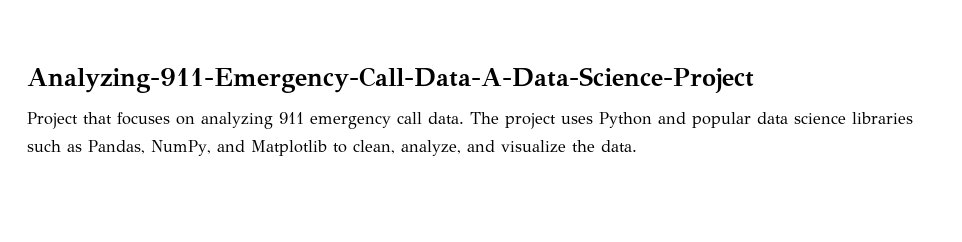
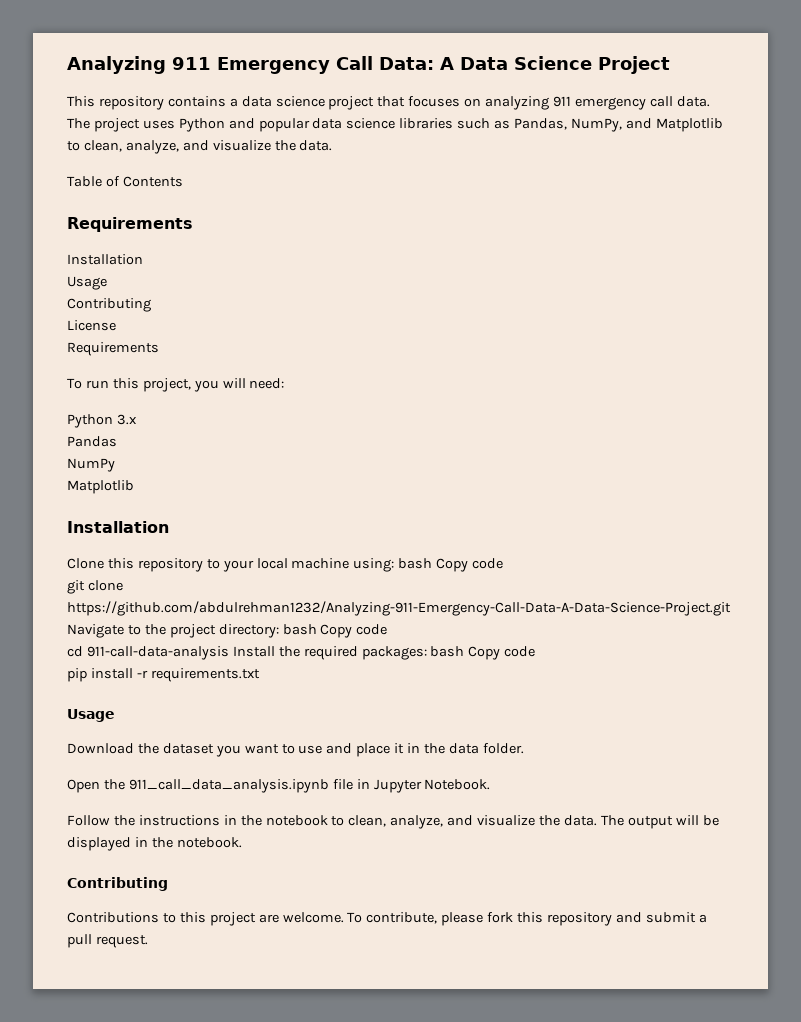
- Analyzing-911-Emergency-Call-Data-A-Data-Science-Project
- Project that focuses on analyzing 911 emergency call data.
+ Analyzing 911 Emergency Call Data: A Data Science Project
+ This repository contains a data science project that focuses on analyzing 911 emergency call data.
+ Table of Contents
+ Requirements
+ Installation
+ Usage
+ Contributing
+ License
+ Requirements
+ To run this project, you will need:
+ Python 3.x
+ Pandas
+ NumPy
+ Matplotlib
+ Installation
+ Clone this repository to your local machine using: bash Copy code
+ git clone https://github.com/abdulrehman1232/Analyzing-911-Emergency-Call-Data-A-Data-Science-Project.git Navigate to the project directory: bash Copy code
+ cd 911-call-data-analysis Install the required packages: bash Copy code
+ pip install -r requirements.txt
+ Usage
+ Download the dataset you want to use and place it in the data folder.
+ Open the 911_call_data_analysis.ipynb file in Jupyter Notebook.
+ Follow the instructions in the notebook to clean, analyze, and visualize the data. The output will be displayed in the notebook.
+ Contributing
+ Contributions to this project are welcome. To contribute, please fork this repository and submit a pull request.

